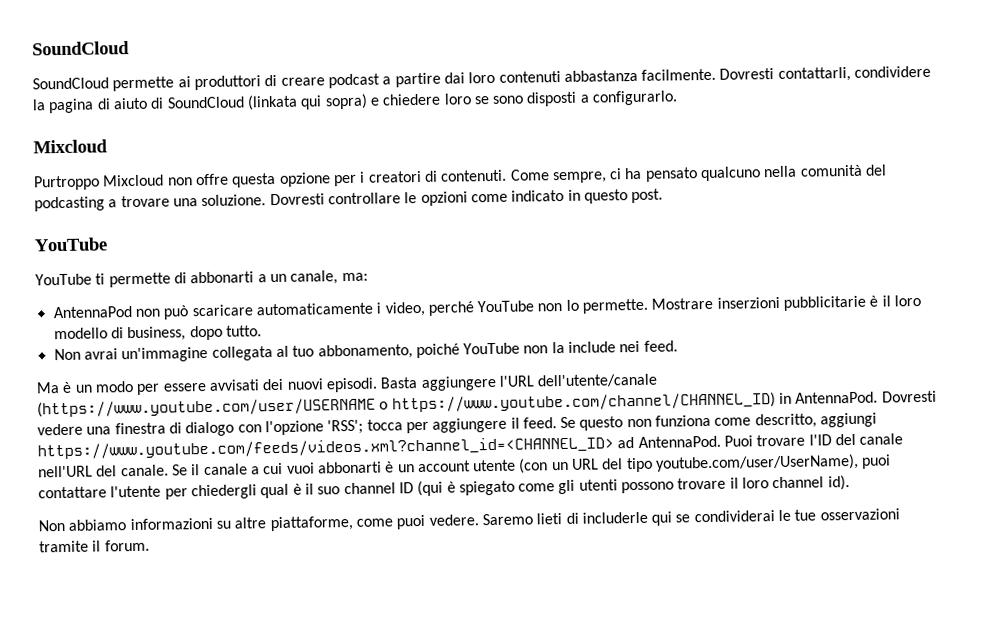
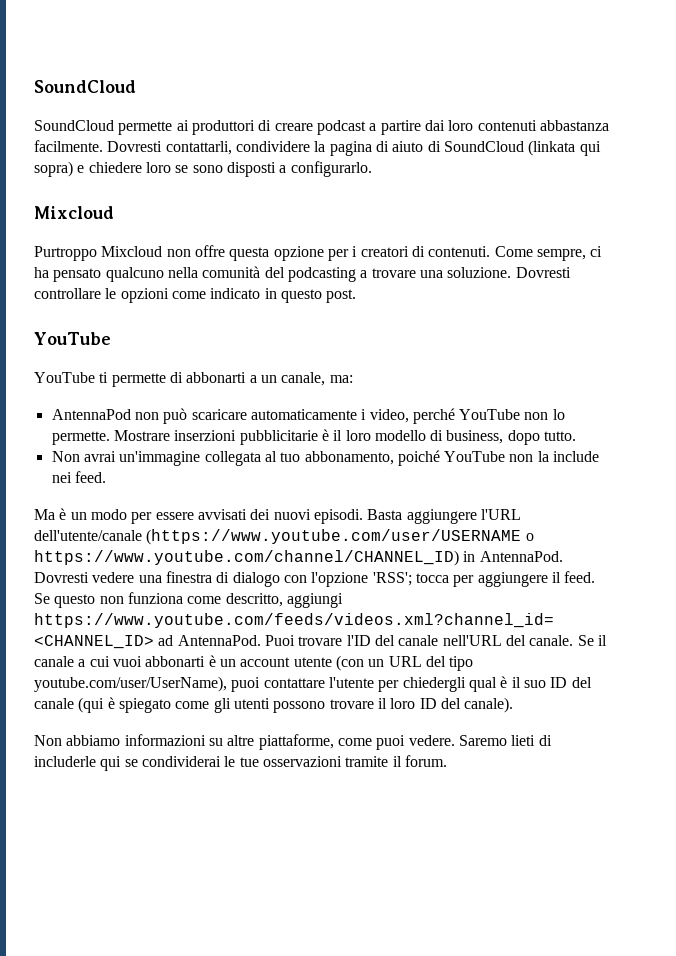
- Se il canale a cui vuoi abbonarti è un account utente (con un URL del tipo youtube.com/user/UserName), puoi contattare l'utente per chiedergli qual è il suo channel ID (qui è spiegato come gli utenti possono trovare il loro channel id).
+ Se il canale a cui vuoi abbonarti è un account utente (con un URL del tipo youtube.com/user/UserName), puoi contattare l'utente per chiedergli qual è il suo ID del canale (qui è spiegato come gli utenti possono trovare il loro ID del canale).

